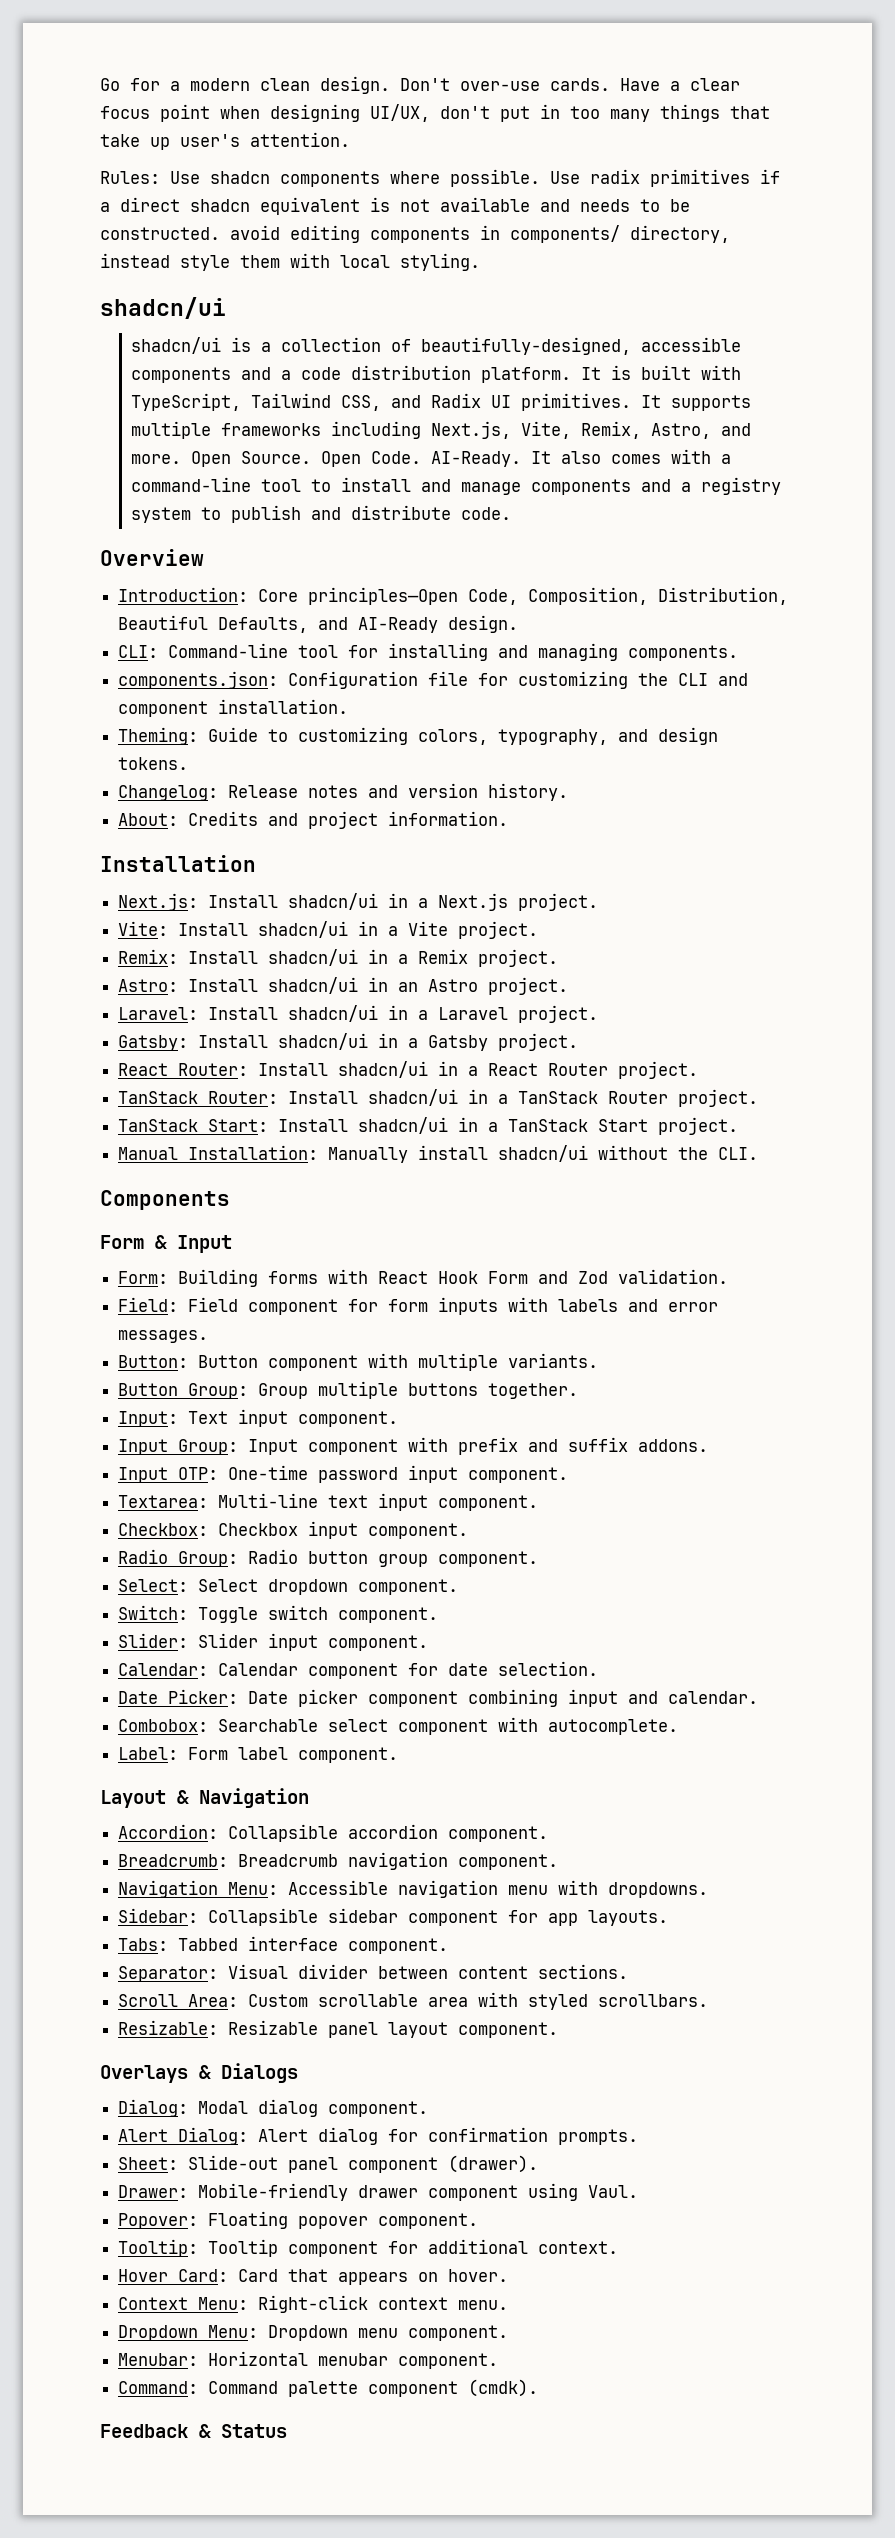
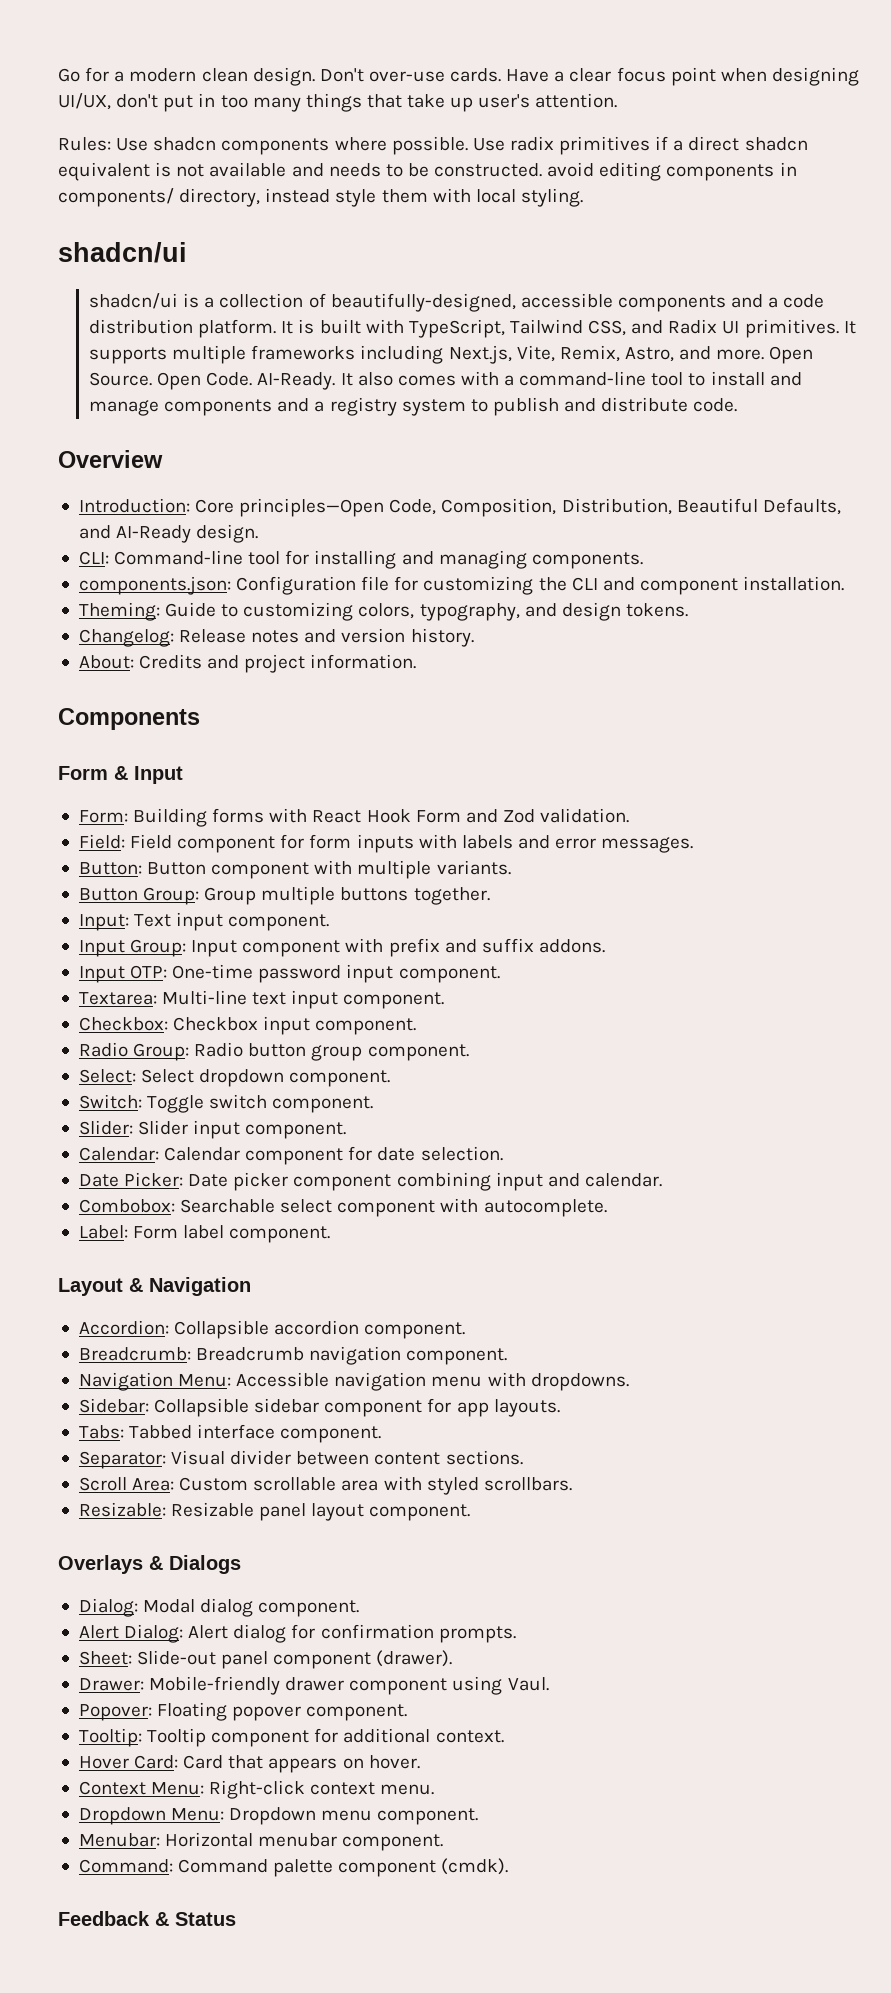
- Installation
- Next.js: Install shadcn/ui in a Next.js project.
- Vite: Install shadcn/ui in a Vite project.
- Remix: Install shadcn/ui in a Remix project.
- Astro: Install shadcn/ui in an Astro project.
- Laravel: Install shadcn/ui in a Laravel project.
- Gatsby: Install shadcn/ui in a Gatsby project.
- React Router: Install shadcn/ui in a React Router project.
- TanStack Router: Install shadcn/ui in a TanStack Router project.
- TanStack Start: Install shadcn/ui in a TanStack Start project.
- Manual Installation: Manually install shadcn/ui without the CLI.

